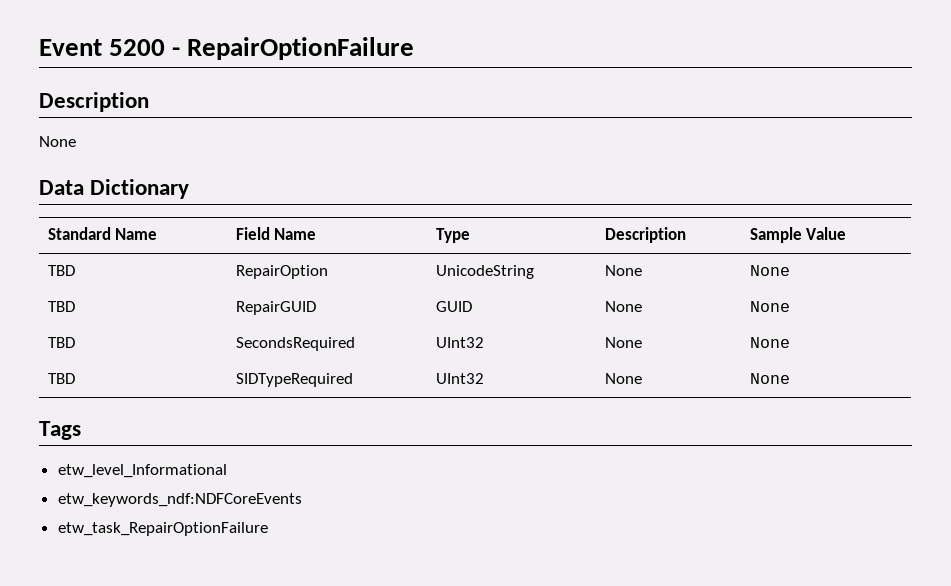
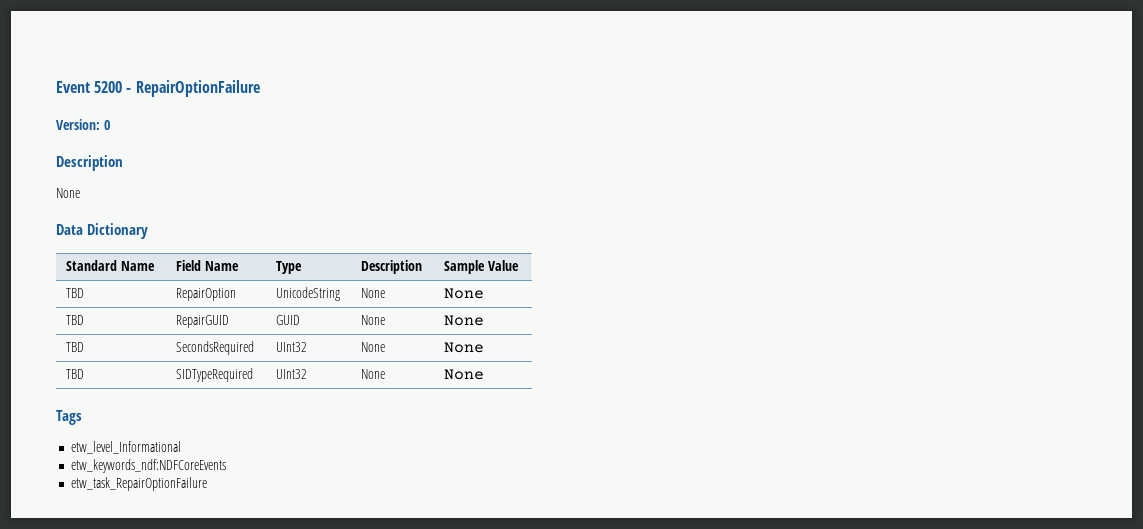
+ Version: 0

